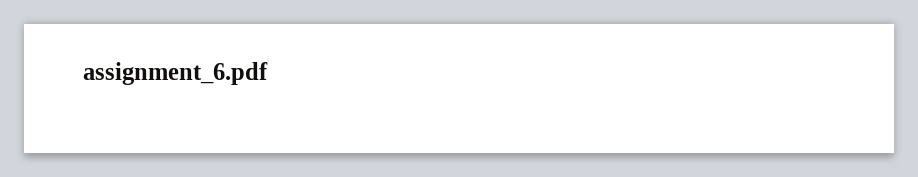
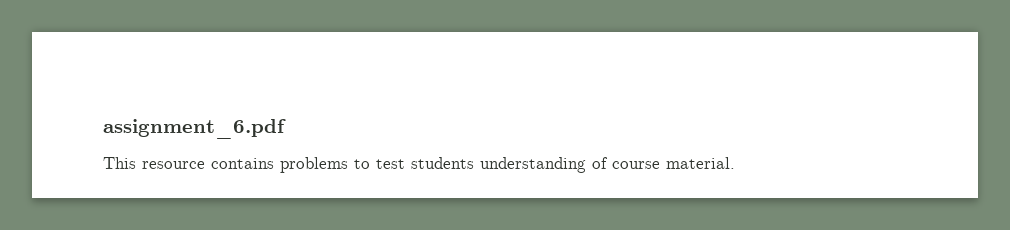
+ This resource contains problems to test students understanding of course material.

